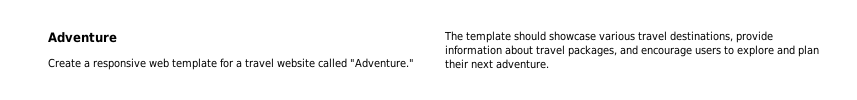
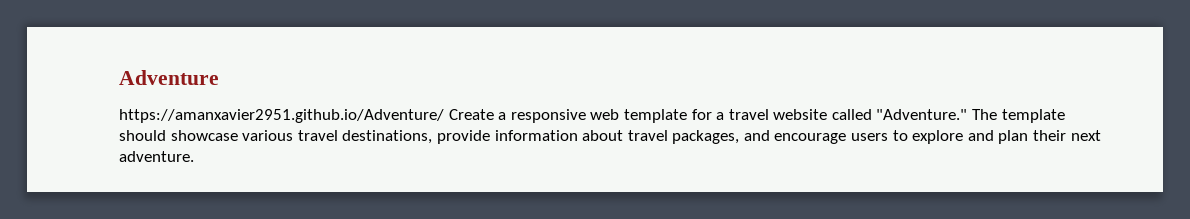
- Create a responsive web template for a travel website called "Adventure."
+ https://amanxavier2951.github.io/Adventure/ Create a responsive web template for a travel website called "Adventure."

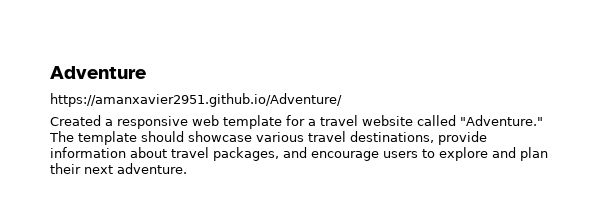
- https://amanxavier2951.github.io/Adventure/ Create a responsive web template for a travel website called "Adventure."
+ https://amanxavier2951.github.io/Adventure/
+ Created a responsive web template for a travel website called "Adventure."

